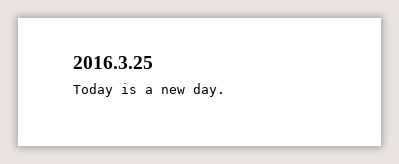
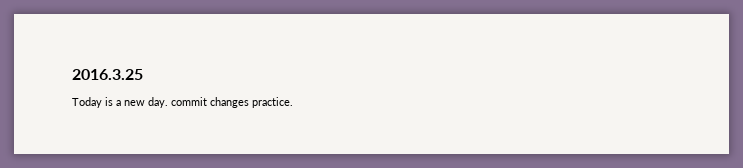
- Today is a new day.
+ Today is a new day. commit changes practice.

